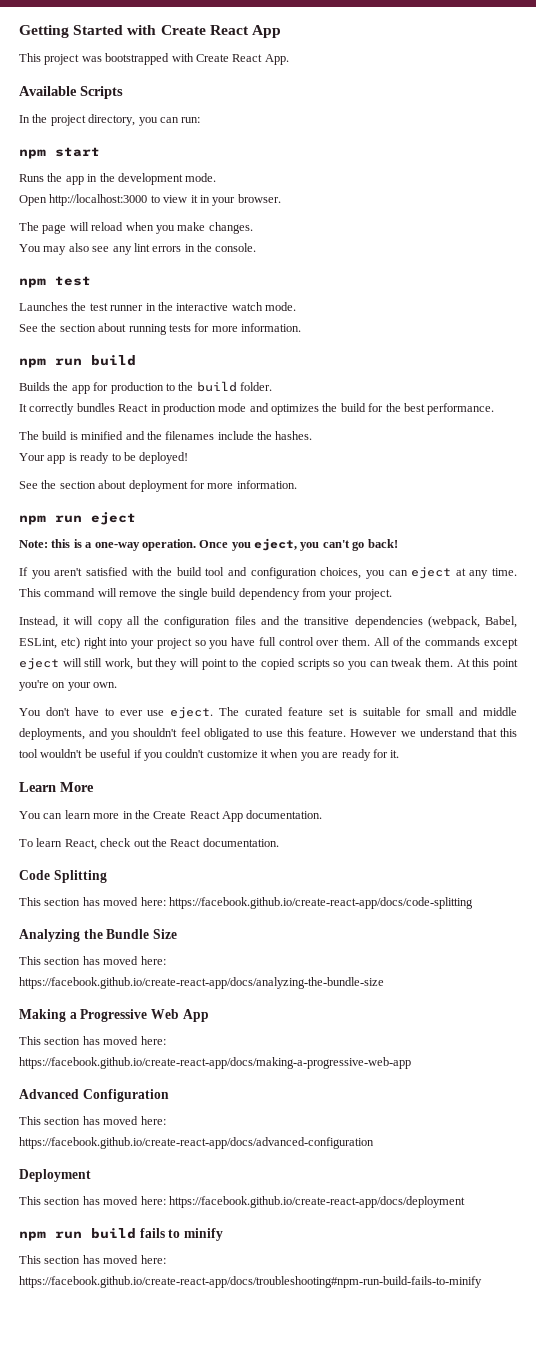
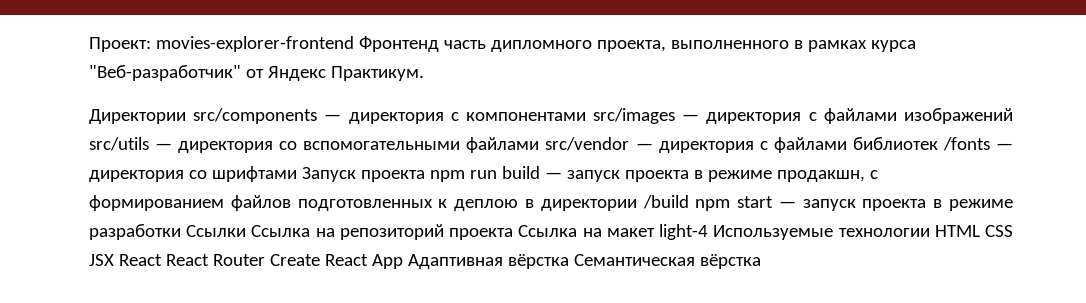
- Getting Started with Create React App
- This project was bootstrapped with Create React App.
- Available Scripts
- In the project directory, you can run:
- npm start
- Runs the app in the development mode.
- Open http://localhost:3000 to view it in your browser.
- The page will reload when you make changes.
- You may also see any lint errors in the console.
- npm test
- Launches the test runner in the interactive watch mode.
- See the section about running tests for more information.
- npm run build
- Builds the app for production to the build folder.
- It correctly bundles React in production mode and optimizes the build for the best performance.
- The build is minified and the filenames include the hashes.
- Your app is ready to be deployed!
- See the section about deployment for more information.
- npm run eject
- Note: this is a one-way operation. Once you eject, you can't go back!
- If you aren't satisfied with the build tool and configuration choices, you can eject at any time. This command will remove the single build dependency from your project.
- Instead, it will copy all the configuration files and the transitive dependencies (webpack, Babel, ESLint, etc) right into your project so you have full control over them. All of the commands except eject will still work, but they will point to the copied scripts so you can tweak them. At this point you're on your own.
- You don't have to ever use eject. The curated feature set is suitable for small and middle deployments, and you shouldn't feel obligated to use this feature. However we understand that this tool wouldn't be useful if you couldn't customize it when you are ready for it.
- Learn More
- You can learn more in the Create React App documentation.
- To learn React, check out the React documentation.
- Code Splitting
- This section has moved here: https://facebook.github.io/create-react-app/docs/code-splitting
- Analyzing the Bundle Size
- This section has moved here: https://facebook.github.io/create-react-app/docs/analyzing-the-bundle-size
- Making a Progressive Web App
- This section has moved here: https://facebook.github.io/create-react-app/docs/making-a-progressive-web-app
- Advanced Configuration
- This section has moved here: https://facebook.github.io/create-react-app/docs/advanced-configuration
- Deployment
- This section has moved here: https://facebook.github.io/create-react-app/docs/deployment
- npm run build fails to minify
- This section has moved here: https://facebook.github.io/create-react-app/docs/troubleshooting#npm-run-build-fails-to-minify
+ Проект: movies-explorer-frontend Фронтенд часть дипломного проекта, выполненного в рамках курса "Веб-разработчик" от Яндекс Практикум.
+ Директории src/components — директория с компонентами src/images — директория с файлами изображений src/utils — директория со вспомогательными файлами src/vendor — директория с файлами библиотек /fonts — директория со шрифтами Запуск проекта npm run build — запуск проекта в режиме продакшн, с формированием файлов подготовленных к деплою в директории /build npm start — запуск проекта в режиме разработки Ссылки Ссылка на репозиторий проекта Ссылка на макет light-4 Используемые технологии HTML CSS JSX React React Router Create React App Адаптивная вёрстка Семантическая вёрстка

